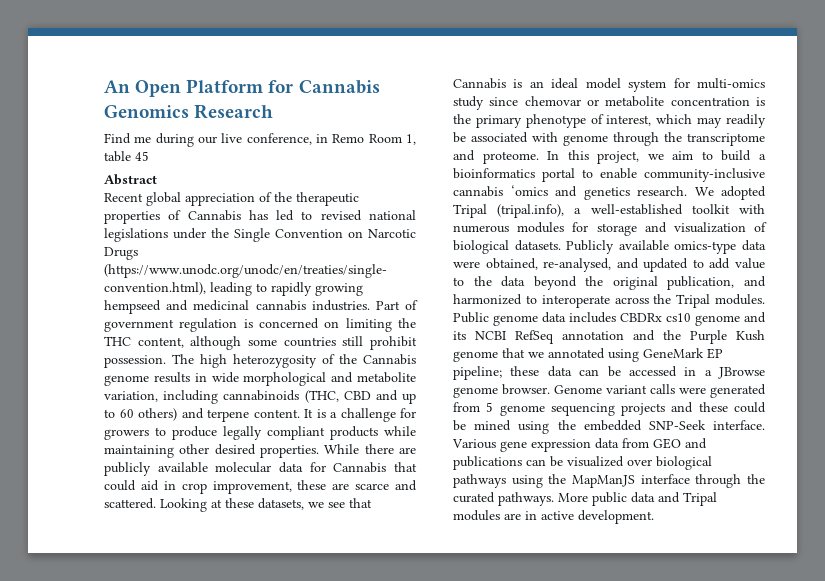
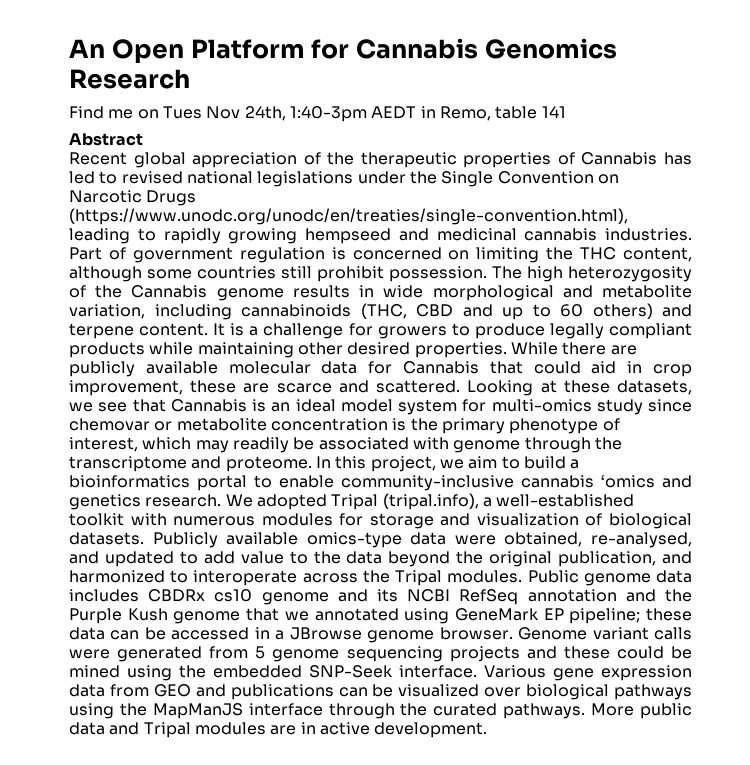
- Find me during our live conference, in Remo Room 1, table 45
+ Find me on Tues Nov 24th, 1:40-3pm AEDT in Remo, table 141

